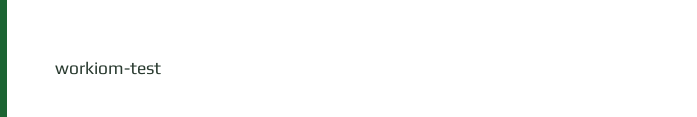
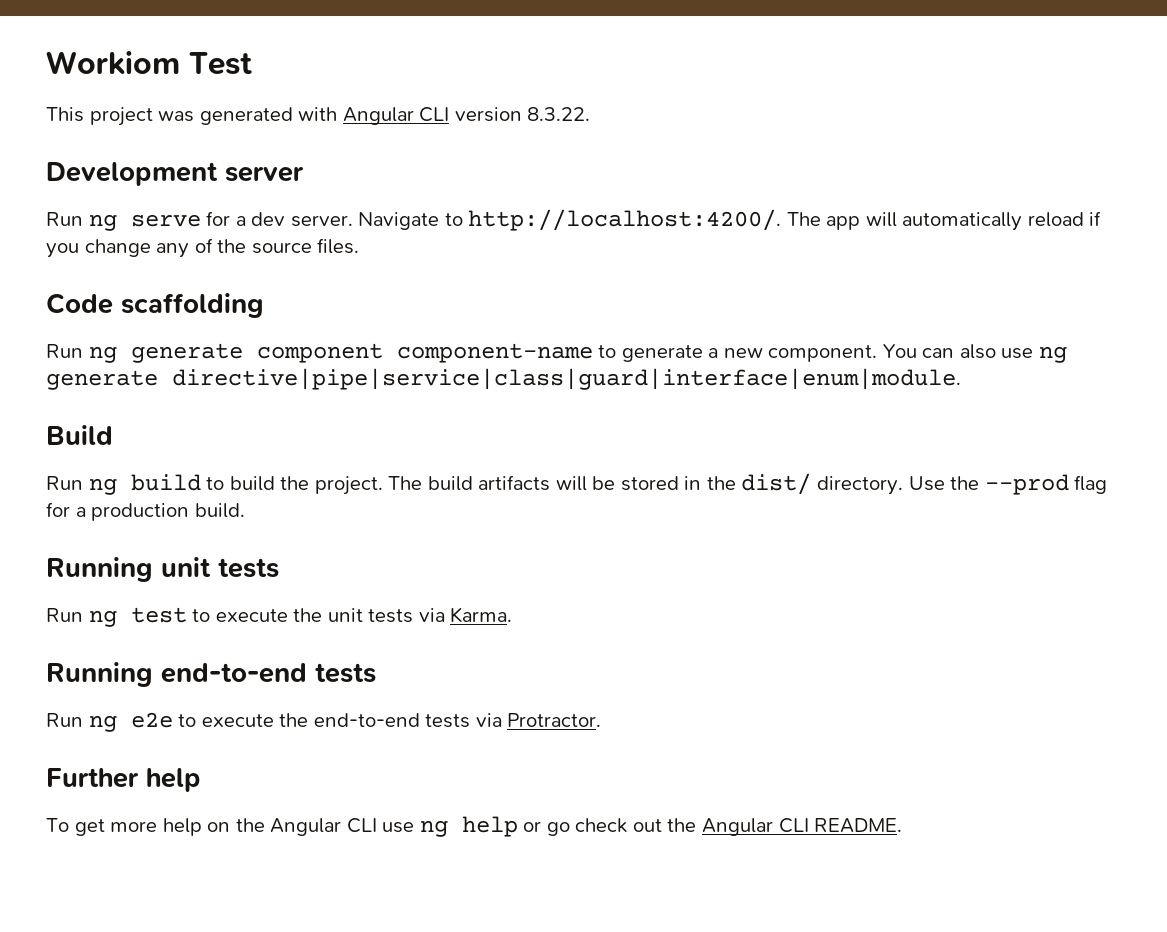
- workiom-test
+ Workiom Test
+ This project was generated with Angular CLI version 8.3.22.
+ Development server
+ Run ng serve for a dev server. Navigate to http://localhost:4200/. The app will automatically reload if you change any of the source files.
+ Code scaffolding
+ Run ng generate component component-name to generate a new component. You can also use ng generate directive|pipe|service|class|guard|interface|enum|module.
+ Build
+ Run ng build to build the project. The build artifacts will be stored in the dist/ directory. Use the --prod flag for a production build.
+ Running unit tests
+ Run ng test to execute the unit tests via Karma.
+ Running end-to-end tests
+ Run ng e2e to execute the end-to-end tests via Protractor.
+ Further help
+ To get more help on the Angular CLI use ng help or go check out the Angular CLI README.

